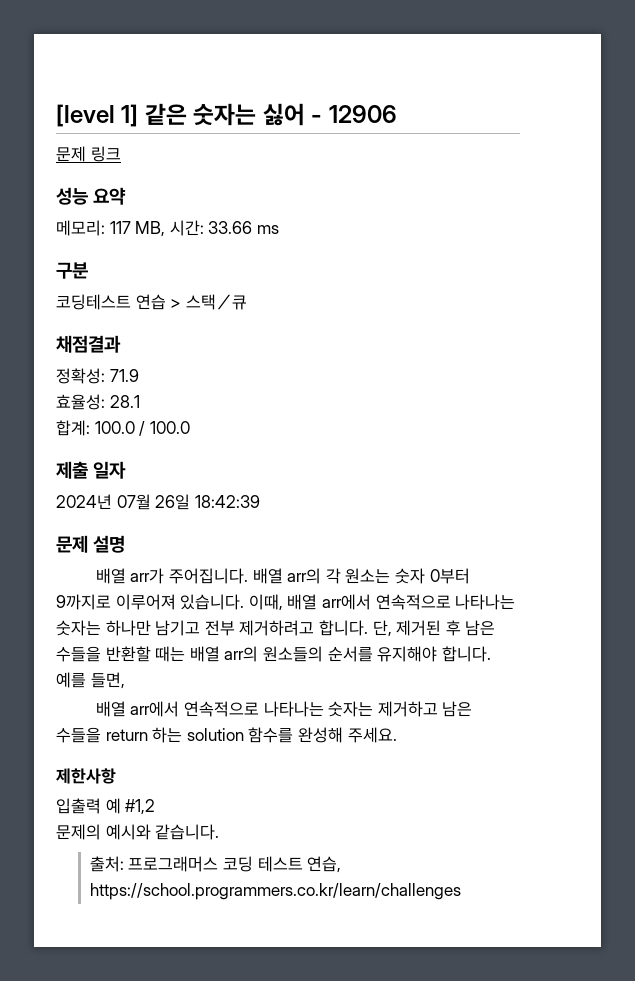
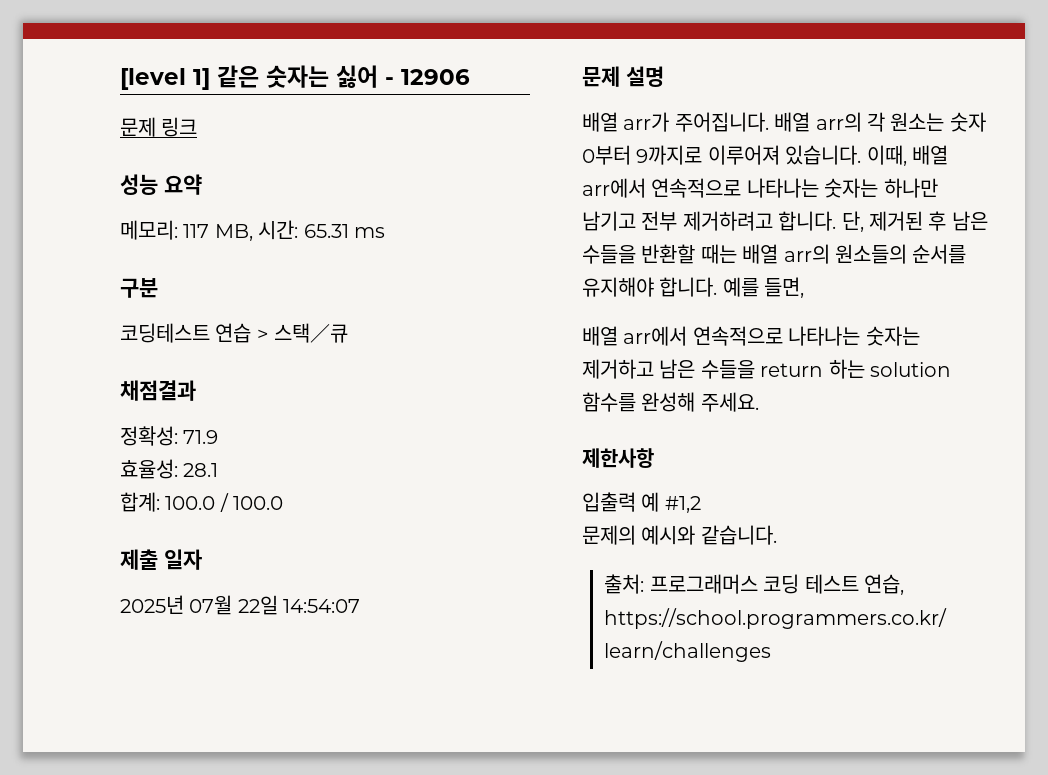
- 메모리: 117 MB, 시간: 33.66 ms
+ 메모리: 117 MB, 시간: 65.31 ms
- 2024년 07월 26일 18:42:39
+ 2025년 07월 22일 14:54:07

